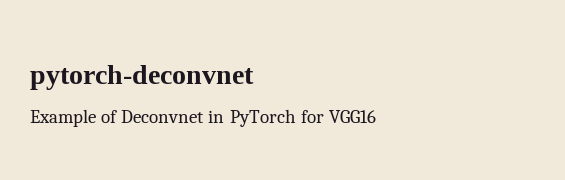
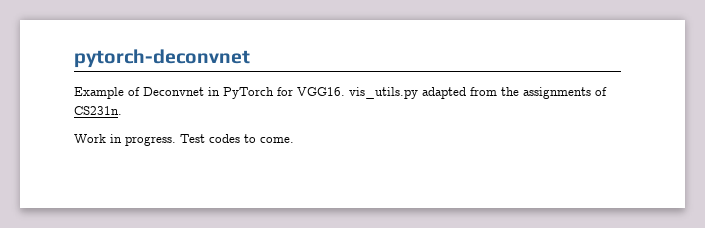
- Example of Deconvnet in PyTorch for VGG16
+ Example of Deconvnet in PyTorch for VGG16. vis_utils.py adapted from the assignments of CS231n.
+ Work in progress. Test codes to come.

